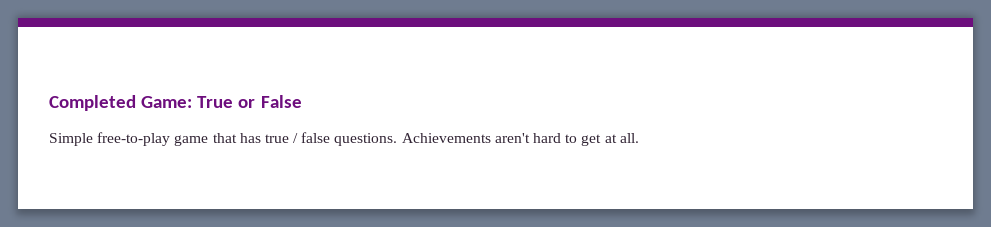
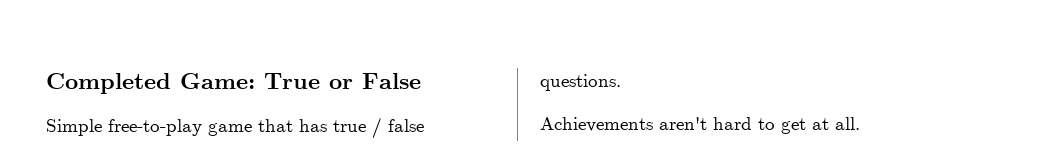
- Simple free-to-play game that has true / false questions. Achievements aren't hard to get at all.
+ Simple free-to-play game that has true / false questions.
+ Achievements aren't hard to get at all.

